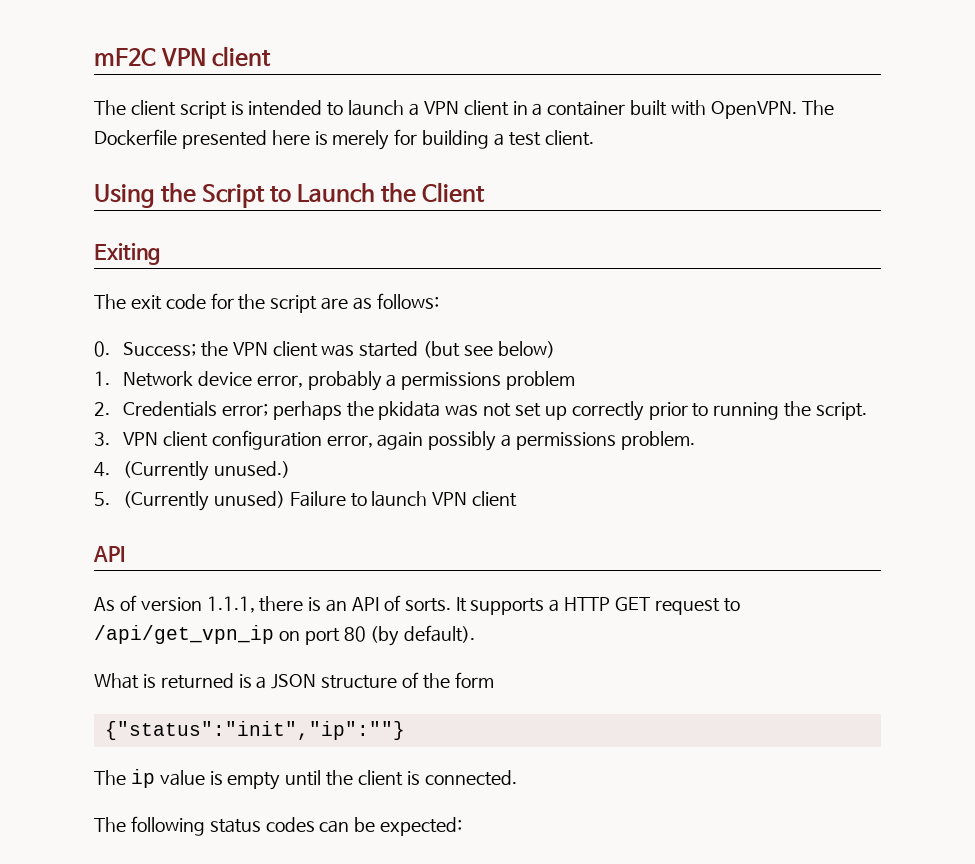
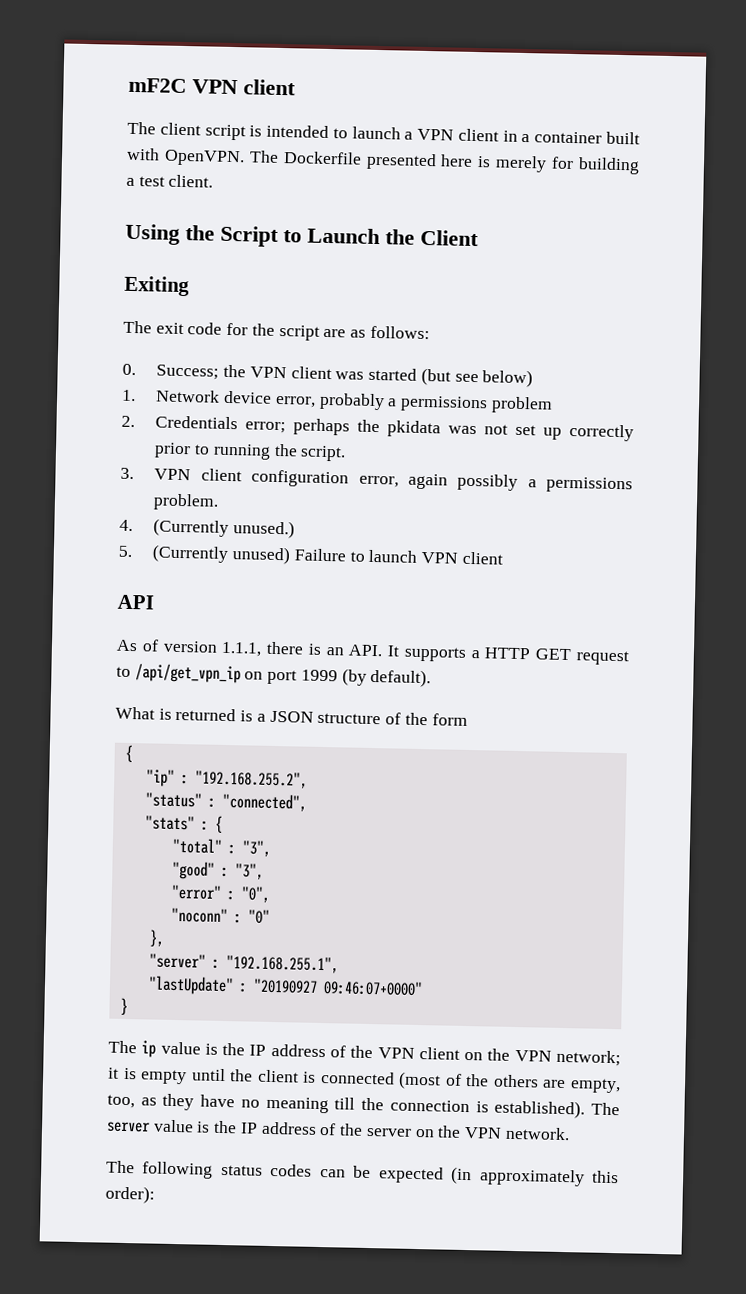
- As of version 1.1.1, there is an API of sorts. It supports a HTTP GET request to /api/get_vpn_ip on port 80 (by default).
+ As of version 1.1.1, there is an API. It supports a HTTP GET request to /api/get_vpn_ip on port 1999 (by default).
  What is returned is a JSON structure of the form
- {"status":"init","ip":""}
- The ip value is empty until the client is connected.
+ {
+ "ip" : "192.168.255.2",
+ "status" : "connected",
+ "stats" : {
+ "total" : "3",
+ "good" : "3",
+ "error" : "0",
+ "noconn" : "0"
+ },
+ "server" : "192.168.255.1",
+ "lastUpdate" : "20190927 09:46:07+0000"
+ }
+ The ip value is the IP address of the VPN client on the VPN network; it is empty until the client is connected (most of the others are empty, too, as they have no meaning till the connection is established). The server value is the IP address of the server on the VPN network.
- The following status codes can be expected:
+ The following status codes can be expected (in approximately this order):

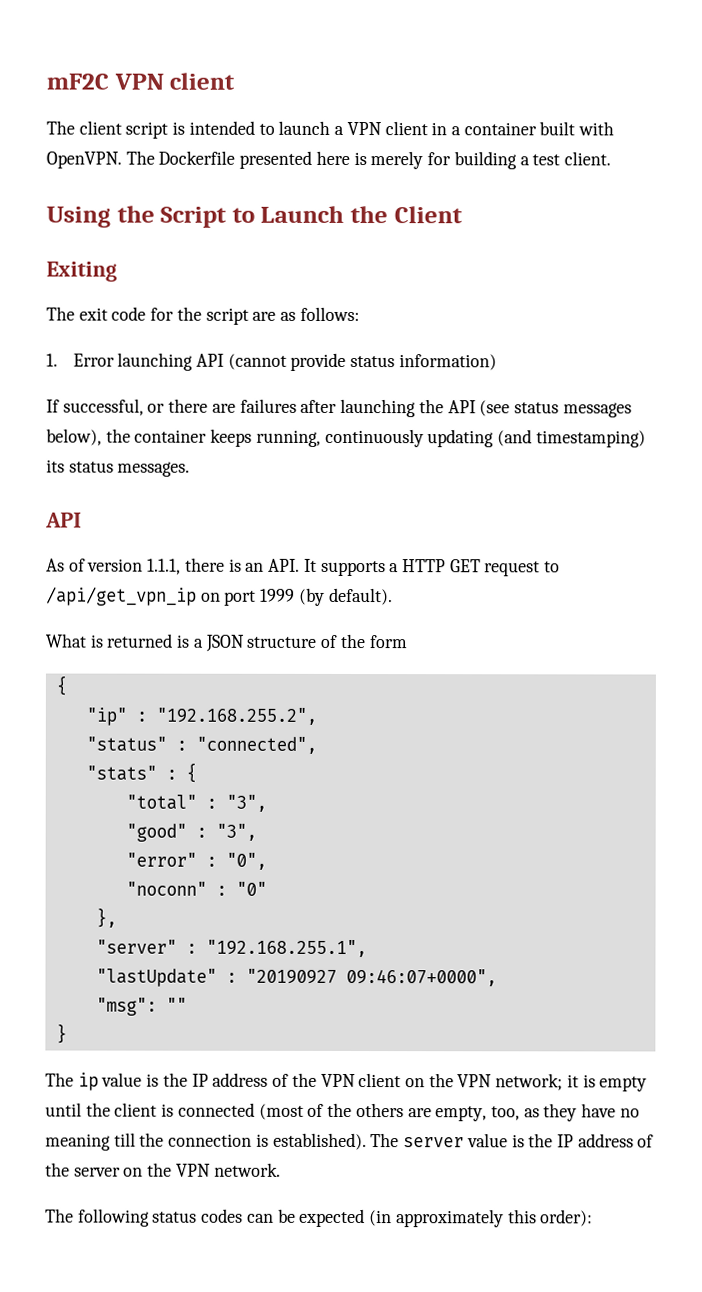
- 0. Success; the VPN client was started (but see below)
- 1. Network device error, probably a permissions problem
- 2. Credentials error; perhaps the pkidata was not set up correctly prior to running the script.
- 3. VPN client configuration error, again possibly a permissions problem.
- 4. (Currently unused.)
- 5. (Currently unused) Failure to launch VPN client
+ 1. Error launching API (cannot provide status information)
+ If successful, or there are failures after launching the API (see status messages below), the container keeps running, continuously updating (and timestamping) its status messages.
- "lastUpdate" : "20190927 09:46:07+0000"
+ "lastUpdate" : "20190927 09:46:07+0000",
+ "msg": ""

